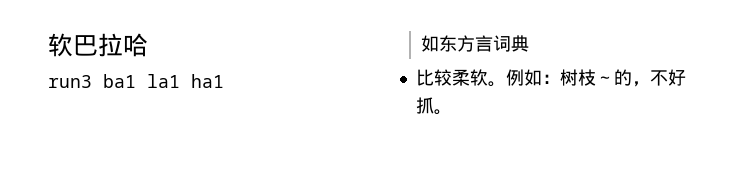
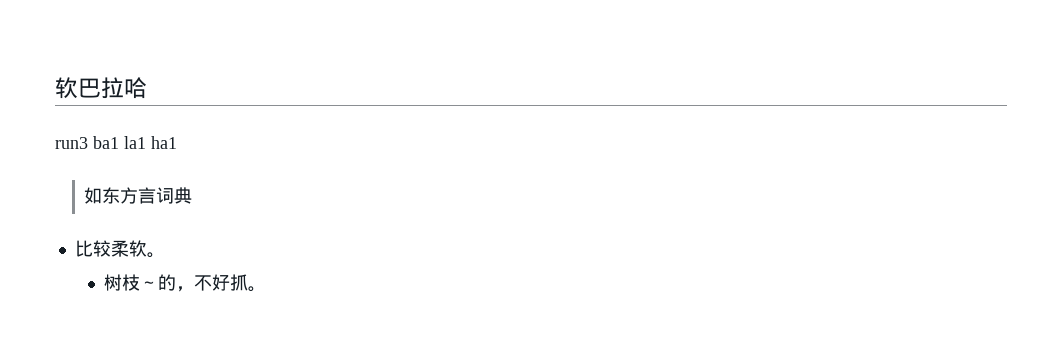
- 比较柔软。例如：树枝～的，不好抓。
+ 比较柔软。
+ 树枝～的，不好抓。

